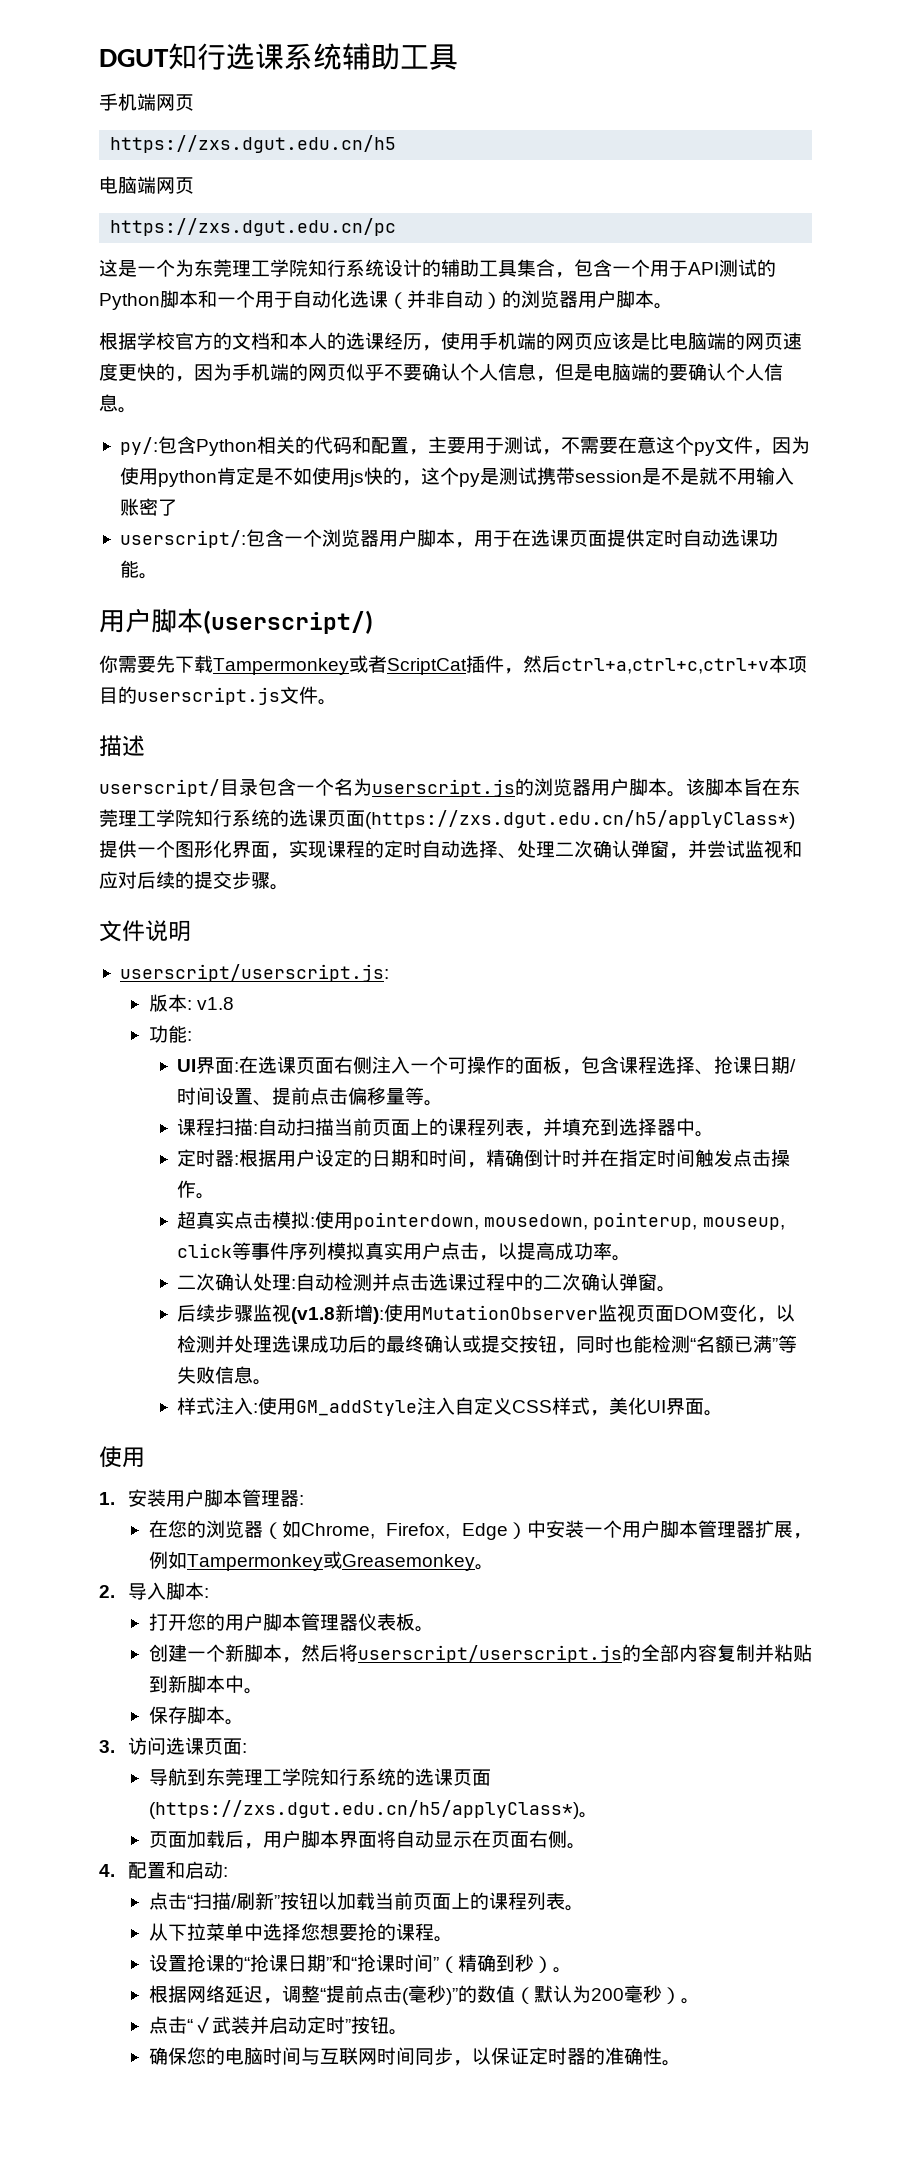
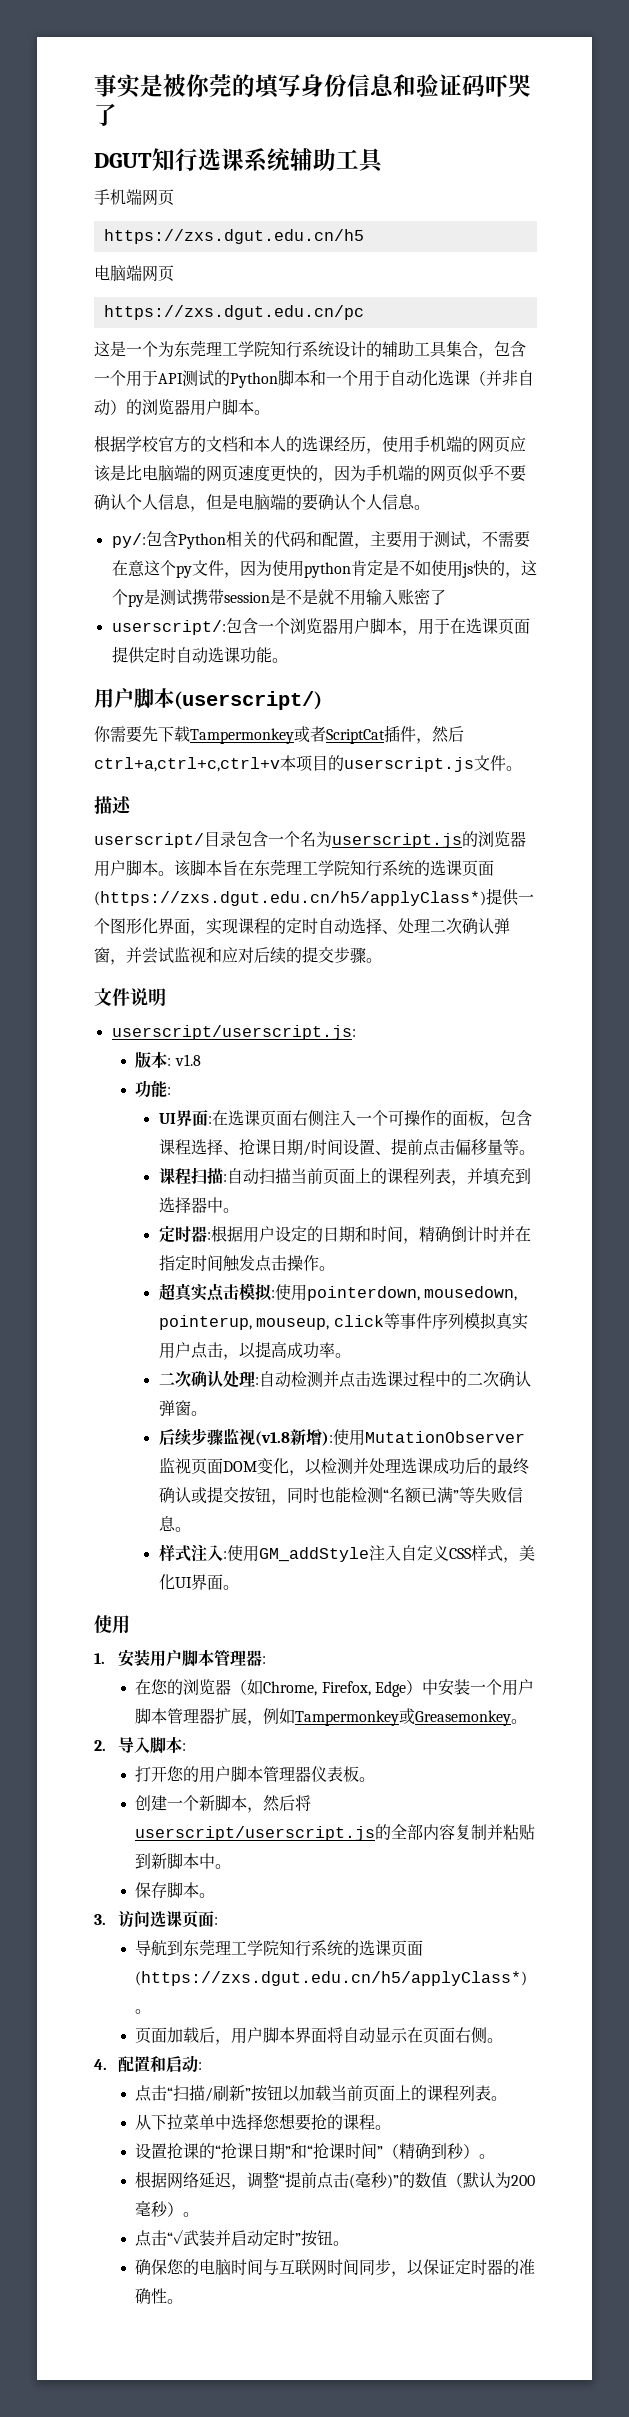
+ 事实是被你莞的填写身份信息和验证码吓哭了

